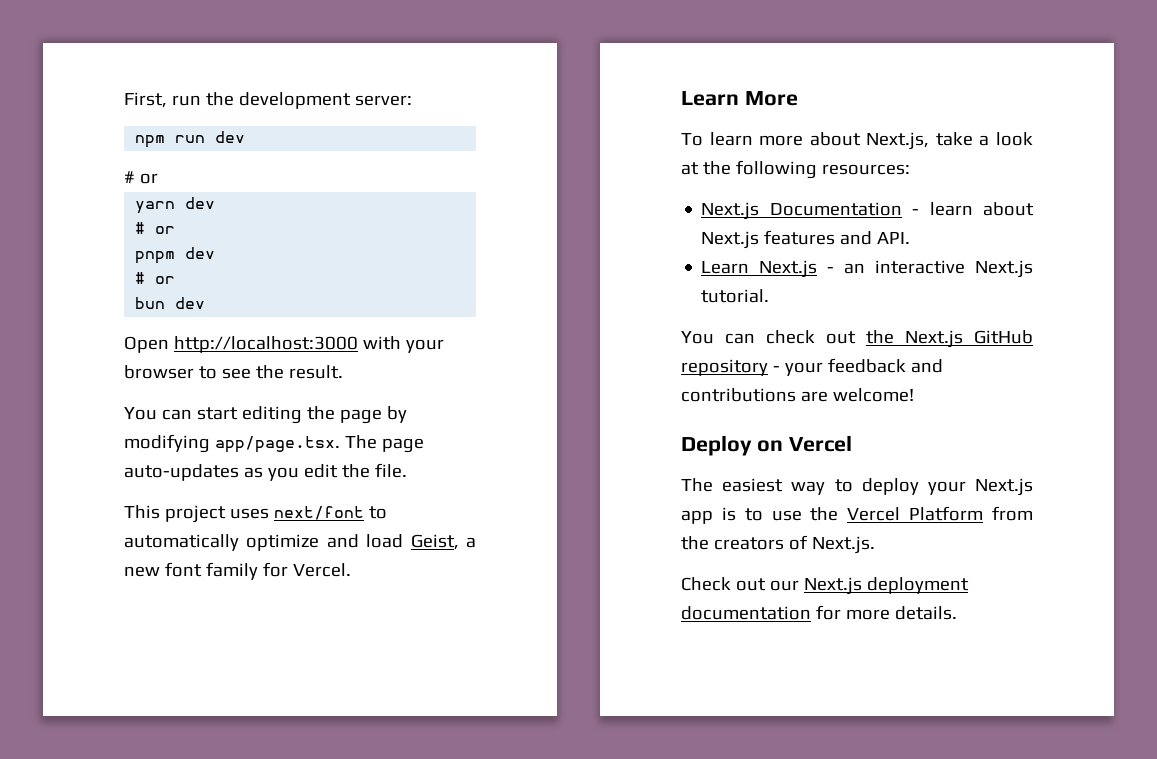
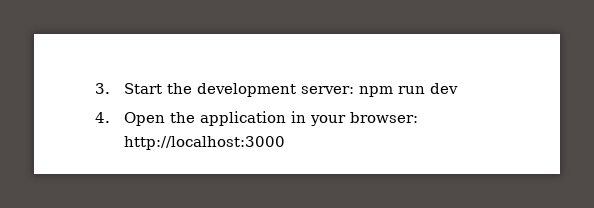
- First, run the development server:
- npm run dev
- # or
- yarn dev
- # or
- pnpm dev
- # or
- bun dev
- Open http://localhost:3000 with your browser to see the result.
- You can start editing the page by modifying app/page.tsx. The page auto-updates as you edit the file.
- This project uses next/font to automatically optimize and load Geist, a new font family for Vercel.
- Learn More
- To learn more about Next.js, take a look at the following resources:
- Next.js Documentation - learn about Next.js features and API.
- Learn Next.js - an interactive Next.js tutorial.
- You can check out the Next.js GitHub repository - your feedback and contributions are welcome!
- Deploy on Vercel
- The easiest way to deploy your Next.js app is to use the Vercel Platform from the creators of Next.js.
- Check out our Next.js deployment documentation for more details.
+ 3. Start the development server: npm run dev
+ 4. Open the application in your browser: http://localhost:3000

